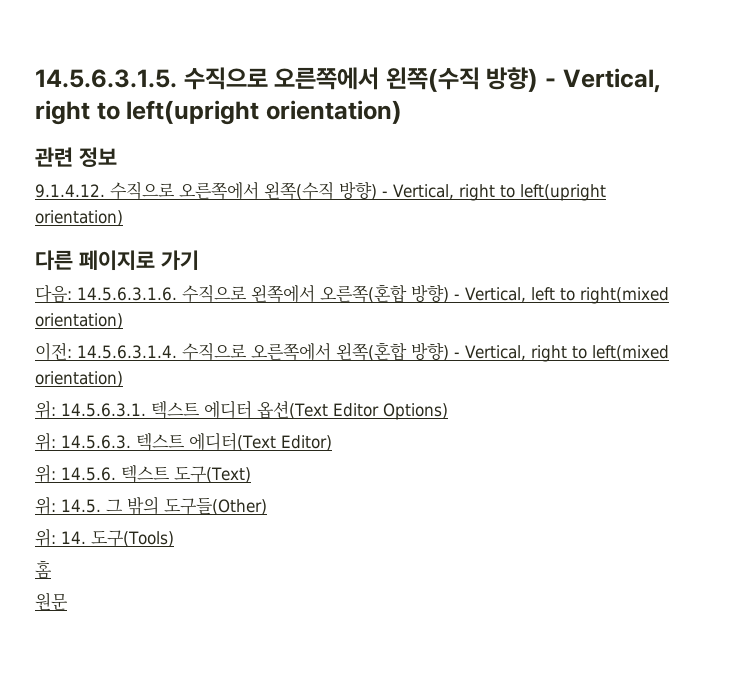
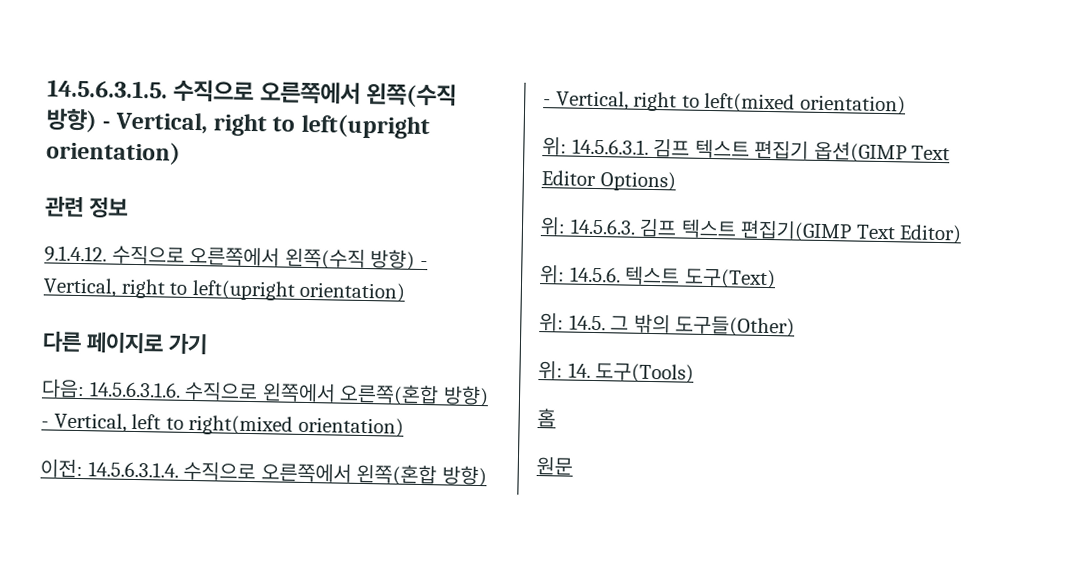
- 위: 14.5.6.3.1. 텍스트 에디터 옵션(Text Editor Options)
+ 위: 14.5.6.3.1. 김프 텍스트 편집기 옵션(GIMP Text Editor Options)
- 위: 14.5.6.3. 텍스트 에디터(Text Editor)
+ 위: 14.5.6.3. 김프 텍스트 편집기(GIMP Text Editor)

